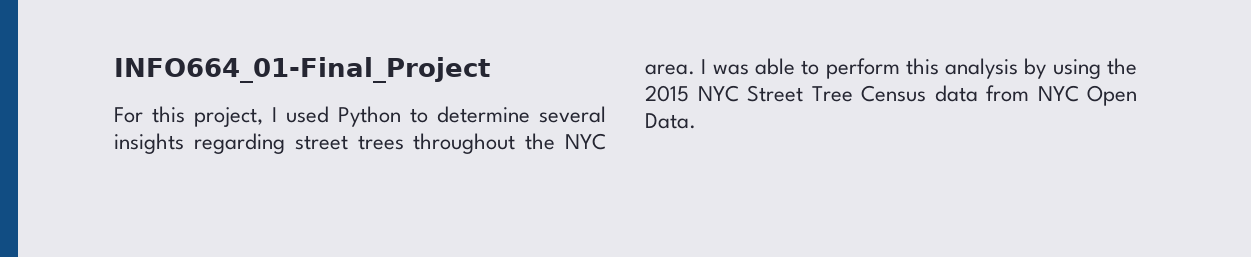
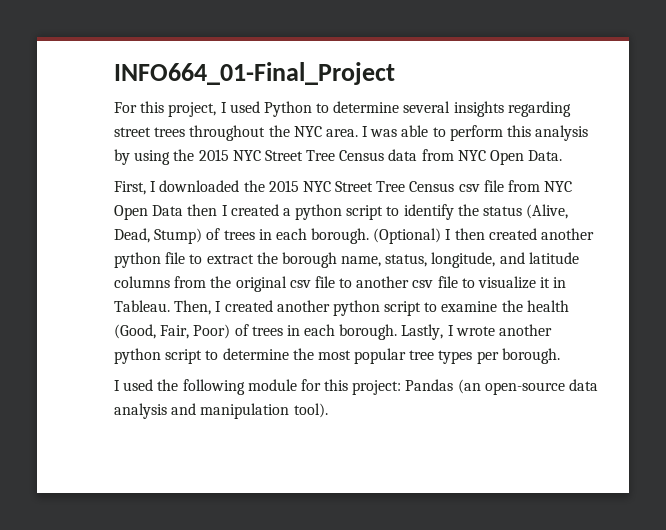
+ First, I downloaded the 2015 NYC Street Tree Census csv file from NYC Open Data then I created a python script to identify the status (Alive, Dead, Stump) of trees in each borough. (Optional) I then created another python file to extract the borough name, status, longitude, and latitude columns from the original csv file to another csv file to visualize it in Tableau. Then, I created another python script to examine the health (Good, Fair, Poor) of trees in each borough. Lastly, I wrote another python script to determine the most popular tree types per borough.
+ I used the following module for this project: Pandas (an open-source data analysis and manipulation tool).

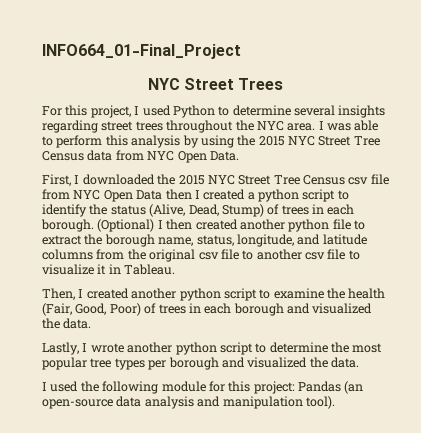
+ NYC Street Trees
- (Optional) I then created another python file to extract the borough name, status, longitude, and latitude columns from the original csv file to another csv file to visualize it in Tableau. Then, I created another python script to examine the health (Good, Fair, Poor) of trees in each borough. Lastly, I wrote another python script to determine the most popular tree types per borough.
+ (Optional) I then created another python file to extract the borough name, status, longitude, and latitude columns from the original csv file to another csv file to visualize it in Tableau.
+ Then, I created another python script to examine the health (Fair, Good, Poor) of trees in each borough and visualized the data.
+ Lastly, I wrote another python script to determine the most popular tree types per borough and visualized the data.

